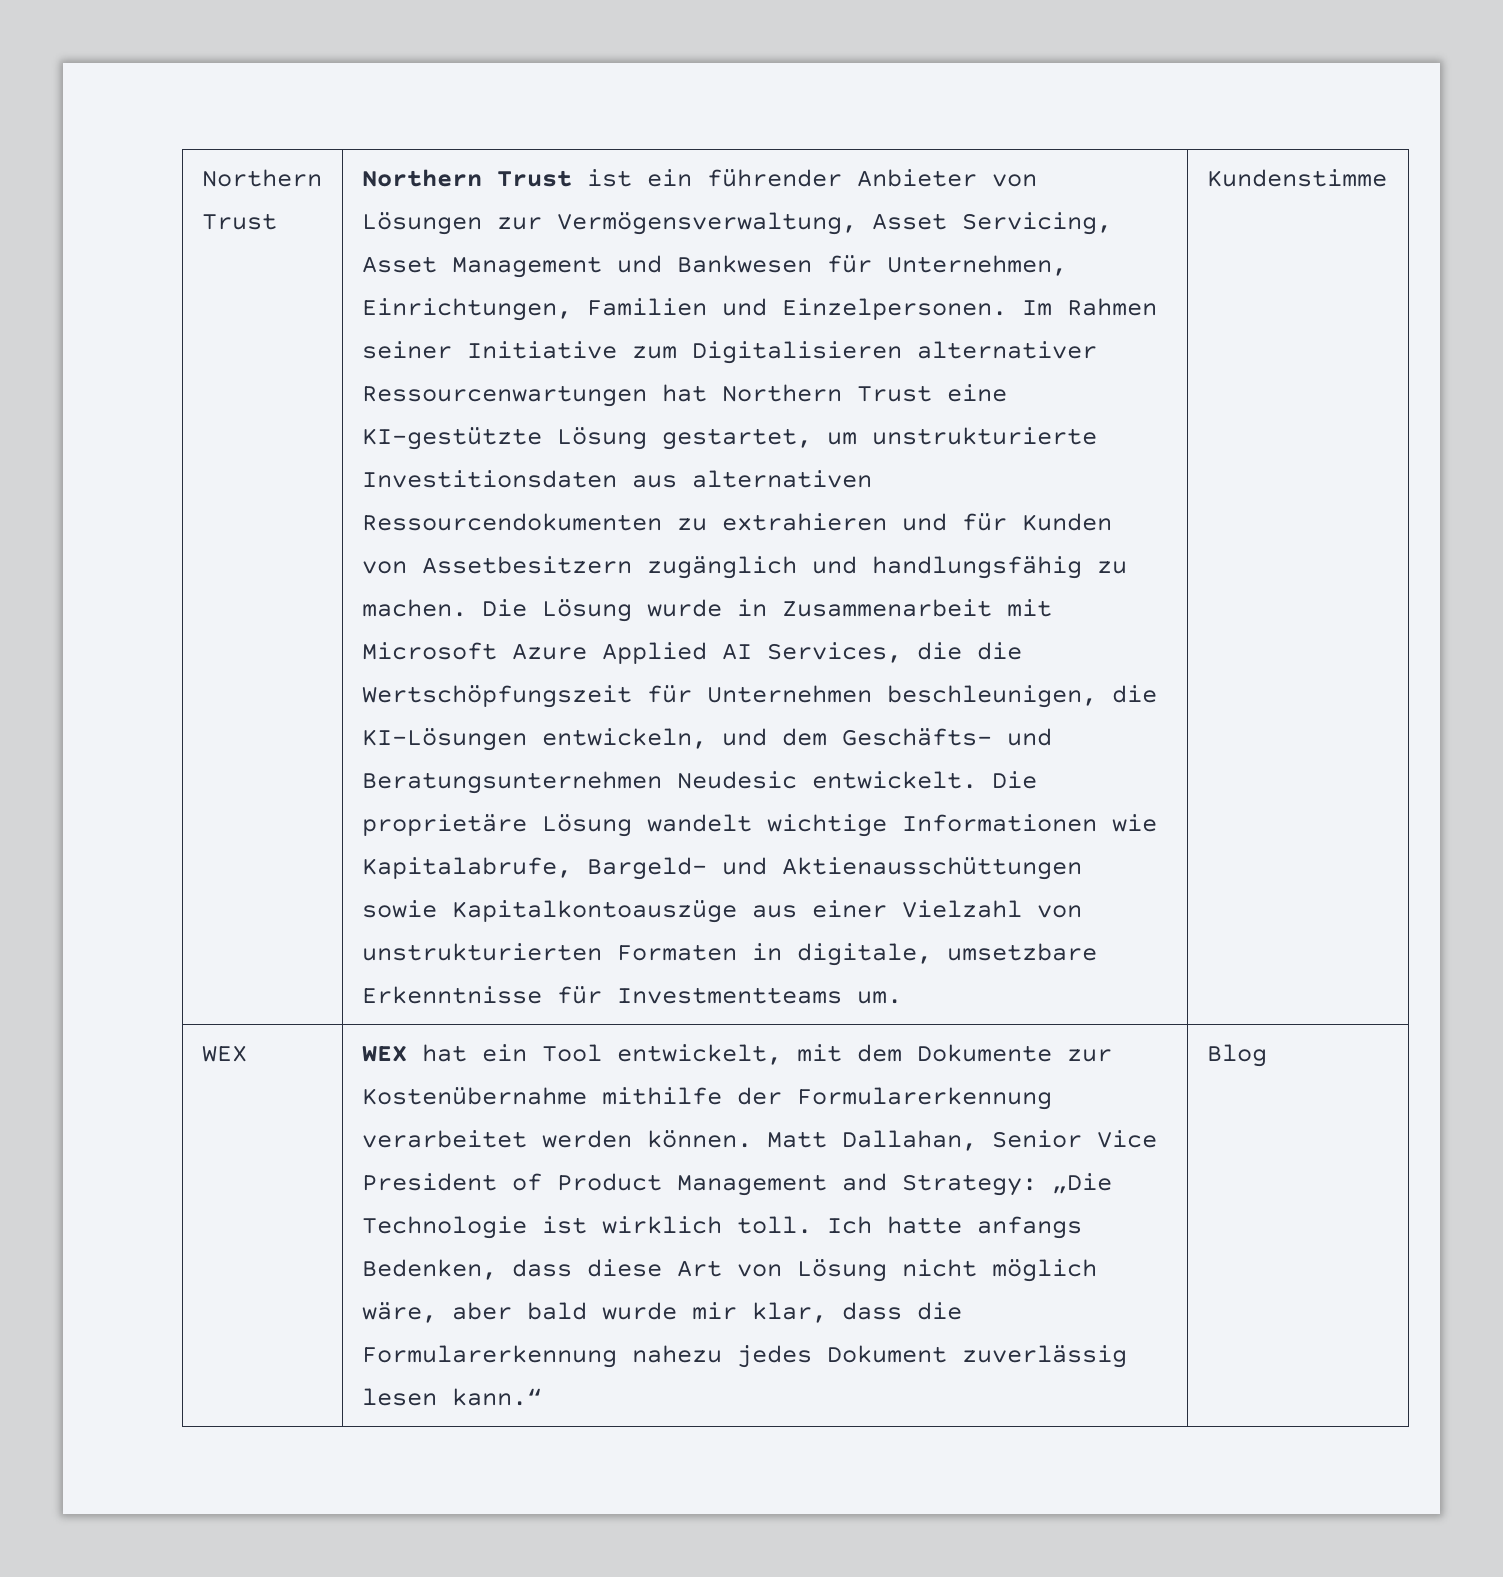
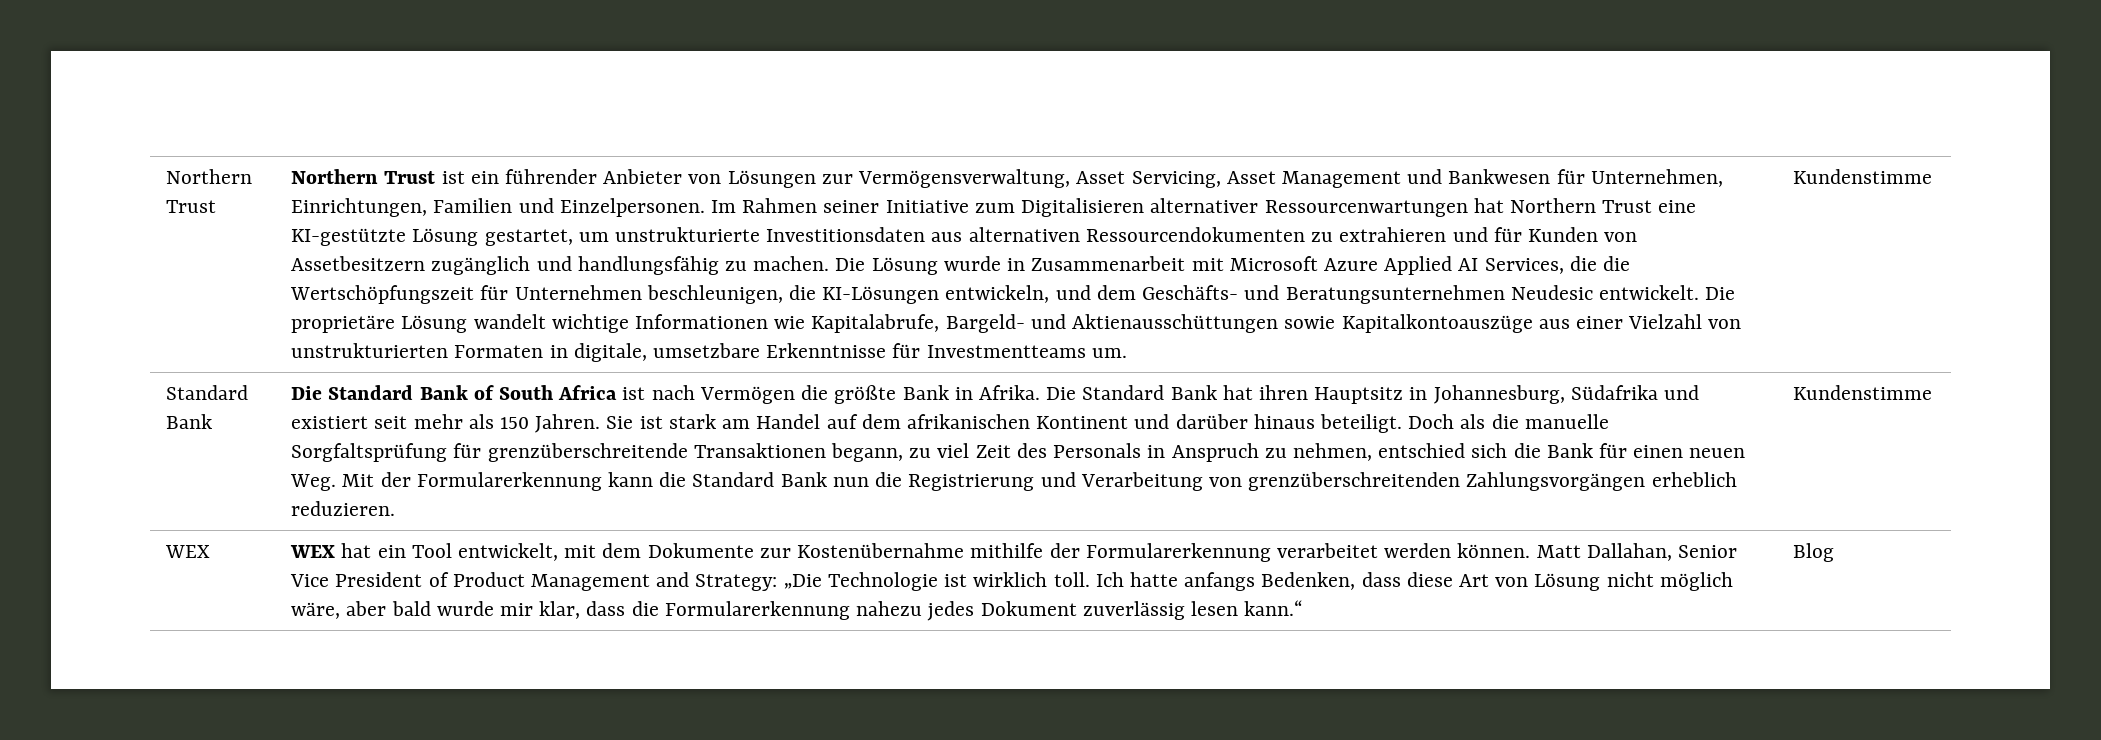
+ Standard Bank | Die Standard Bank of South Africa ist nach Vermögen die größte Bank in Afrika. Die Standard Bank hat ihren Hauptsitz in Johannesburg, Südafrika und existiert seit mehr als 150 Jahren. Sie ist stark am Handel auf dem afrikanischen Kontinent und darüber hinaus beteiligt. Doch als die manuelle Sorgfaltsprüfung für grenzüberschreitende Transaktionen begann, zu viel Zeit des Personals in Anspruch zu nehmen, entschied sich die Bank für einen neuen Weg. Mit der Formularerkennung kann die Standard Bank nun die Registrierung und Verarbeitung von grenzüberschreitenden Zahlungsvorgängen erheblich reduzieren. | Kundenstimme

